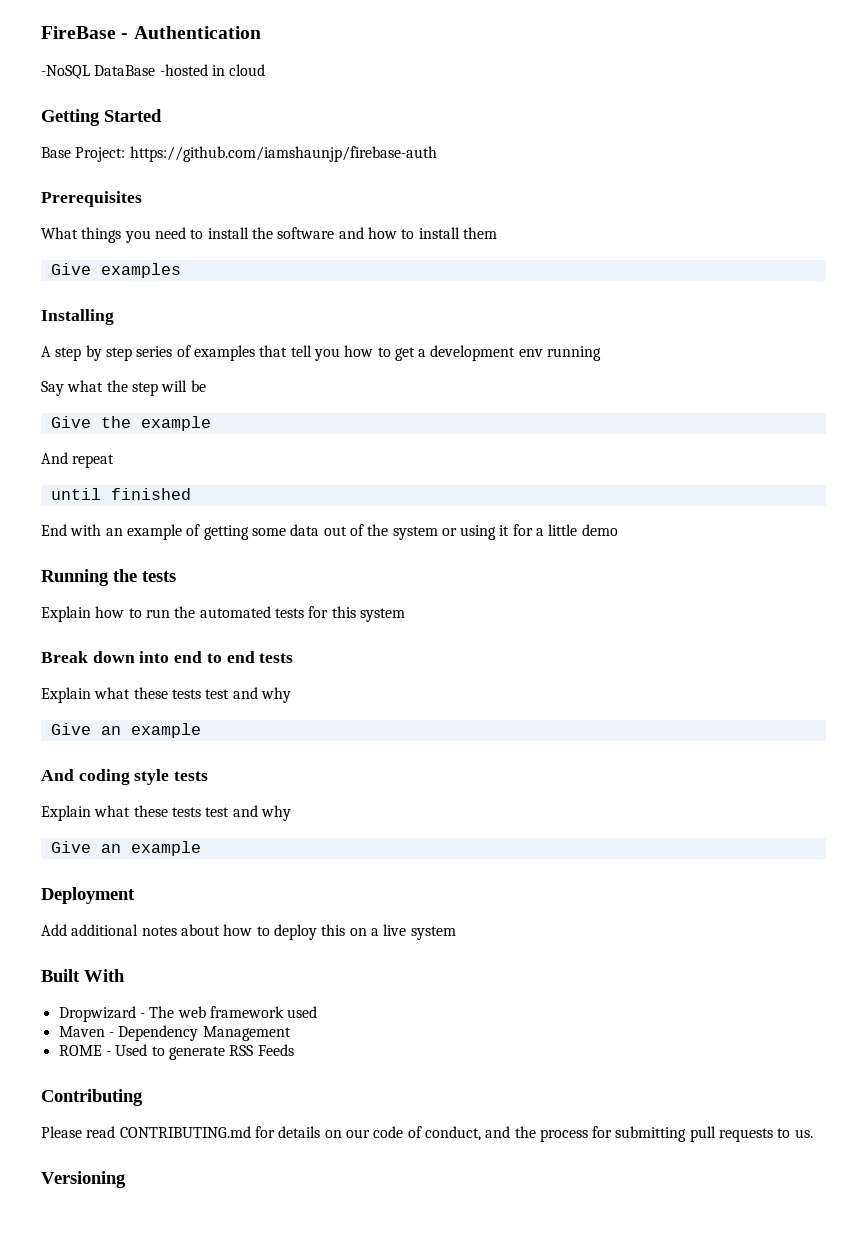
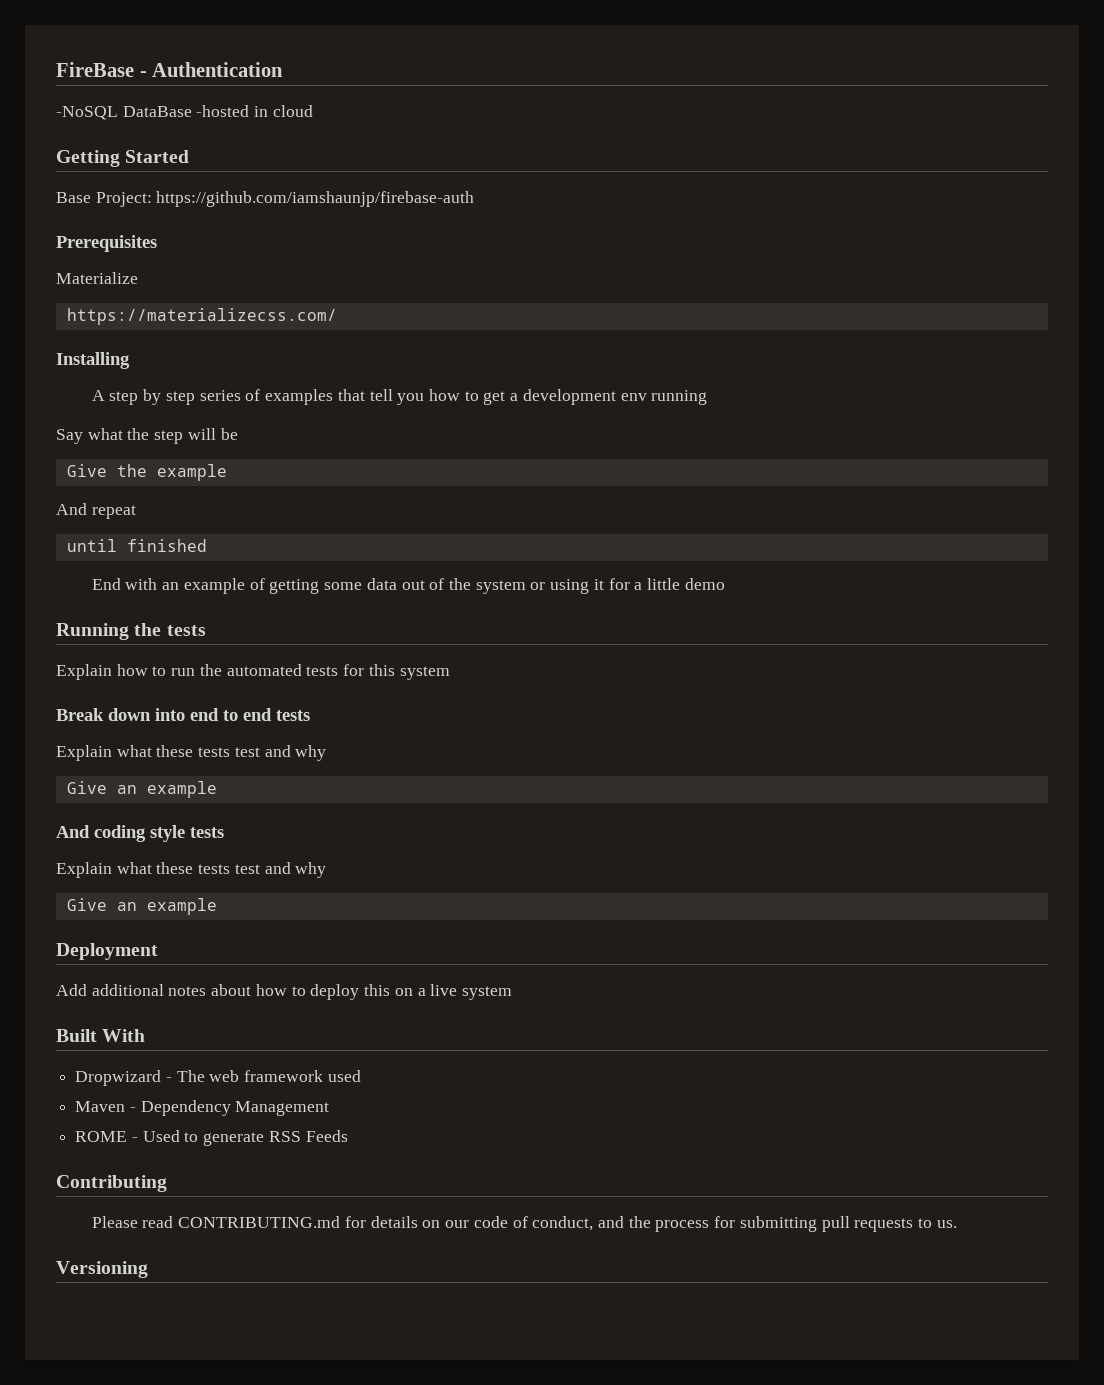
- What things you need to install the software and how to install them
- Give examples
+ Materialize
+ https://materializecss.com/

